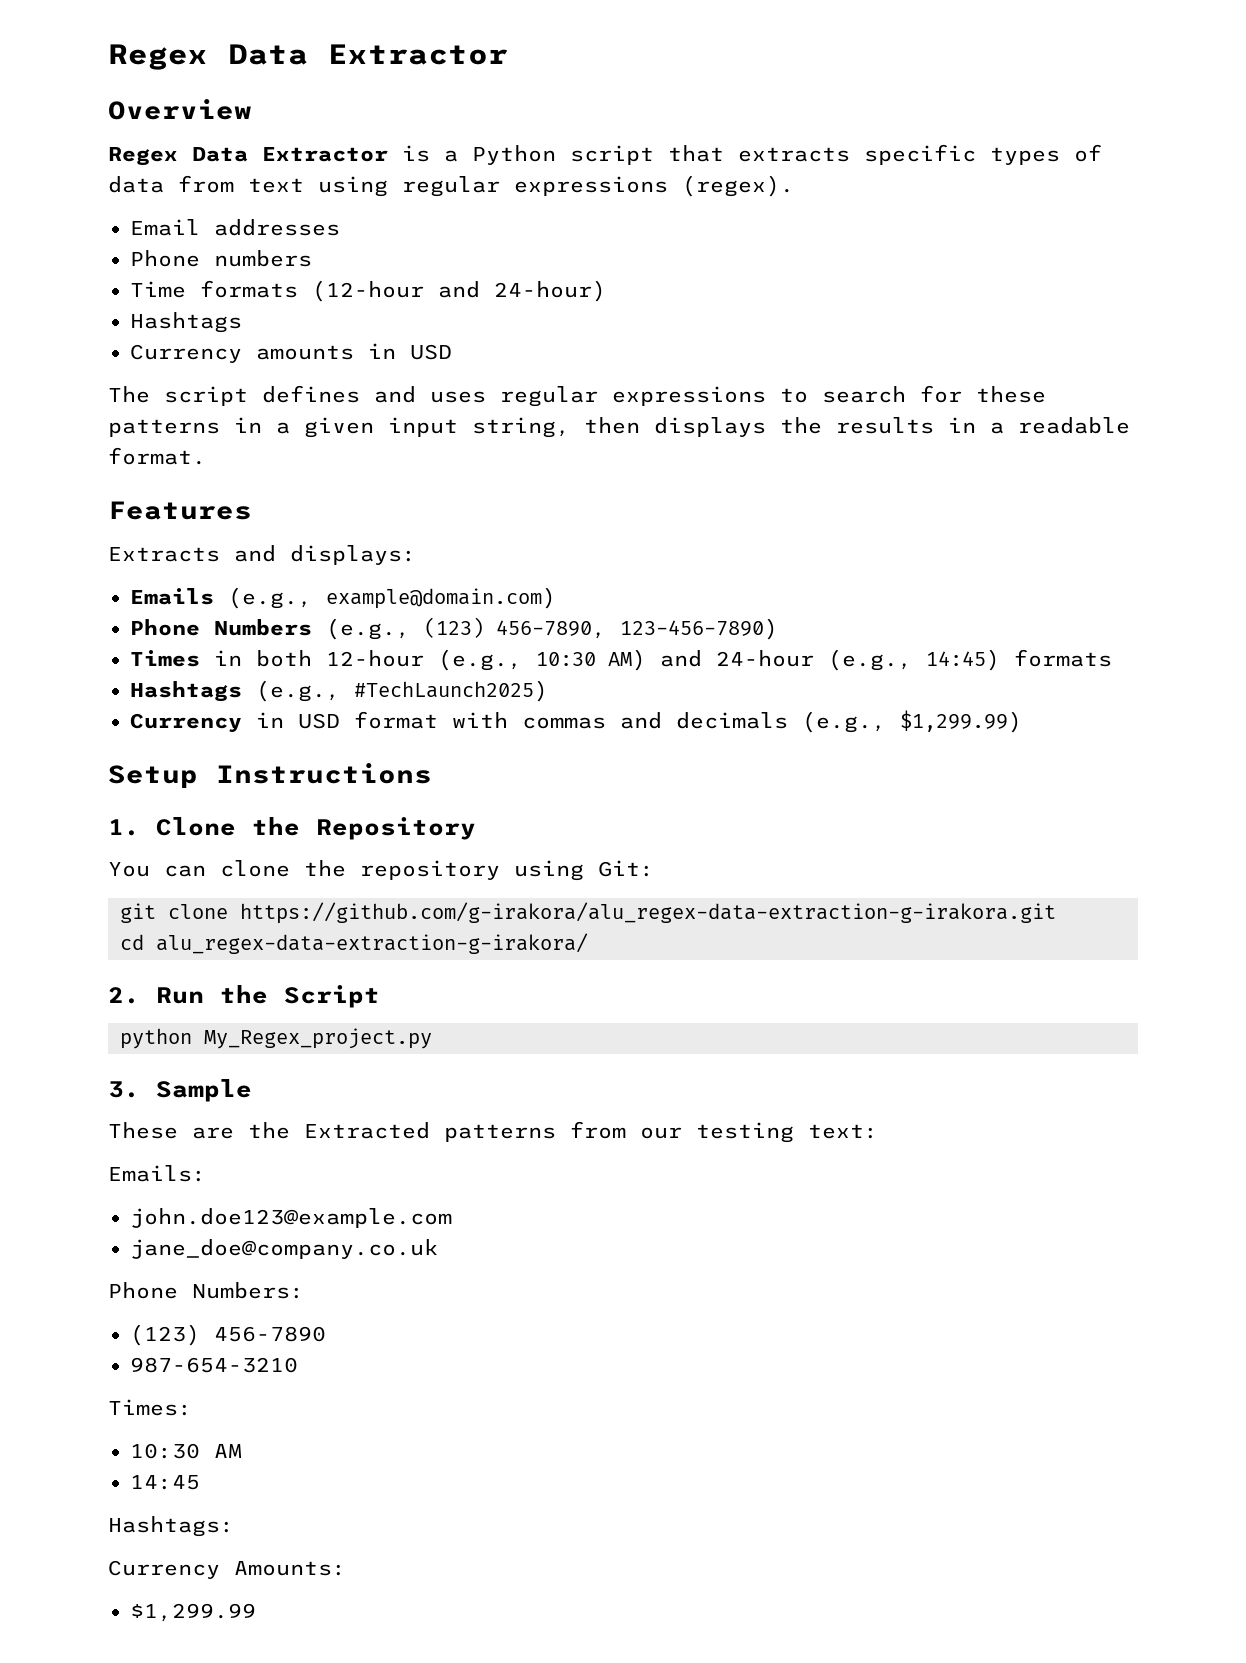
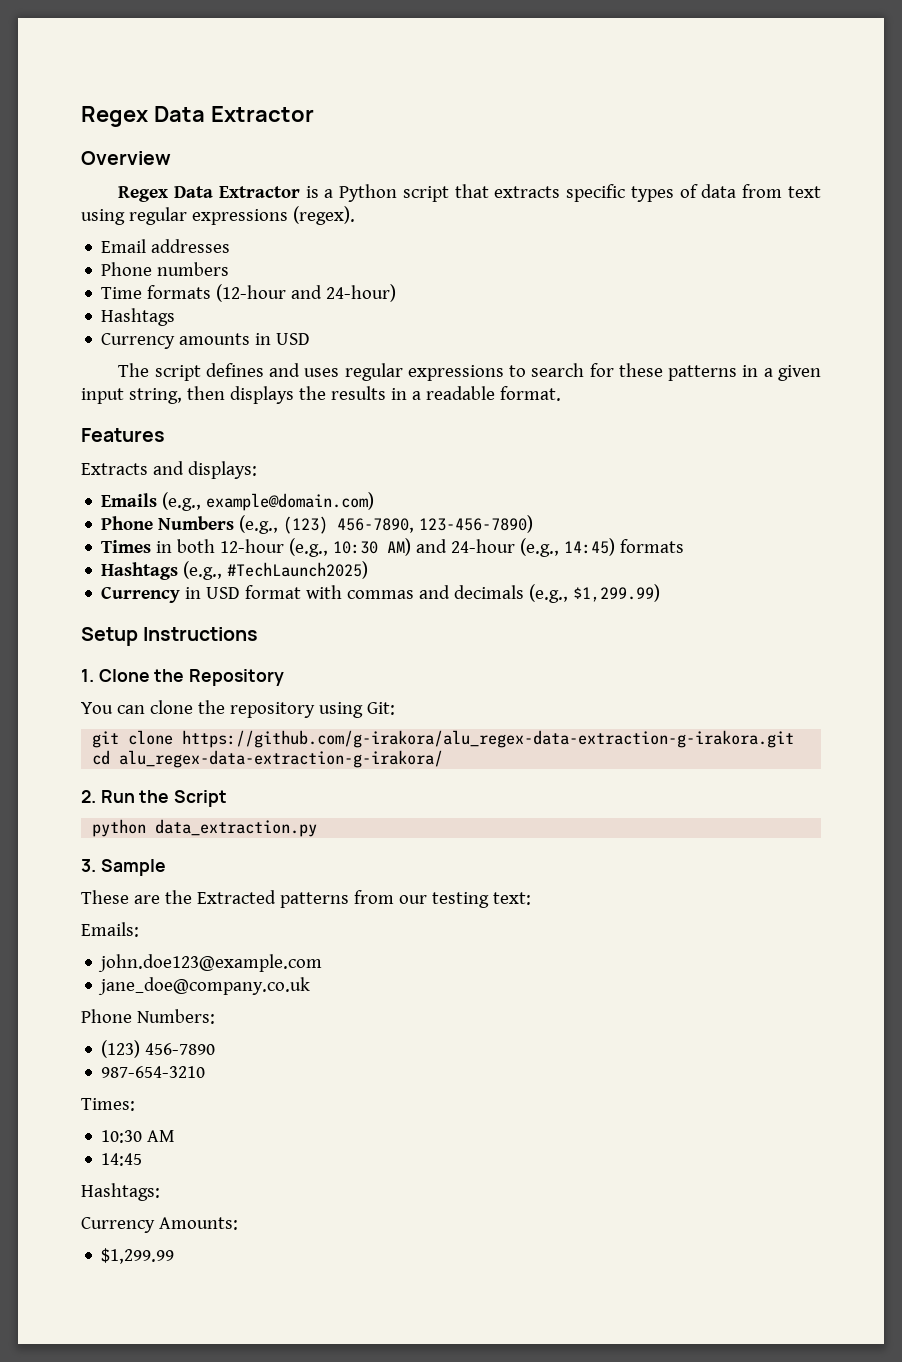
- python My_Regex_project.py
+ python data_extraction.py

